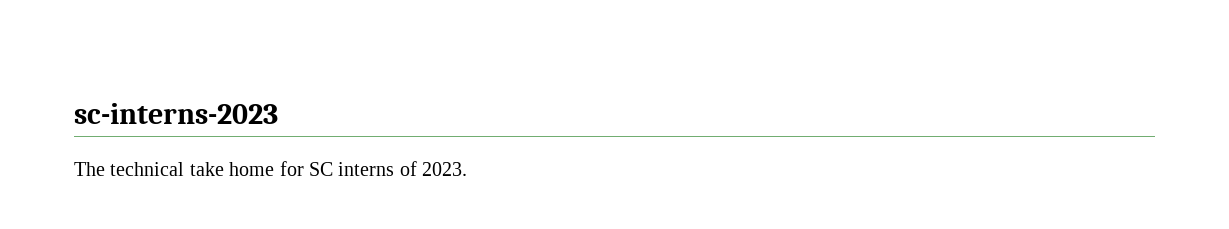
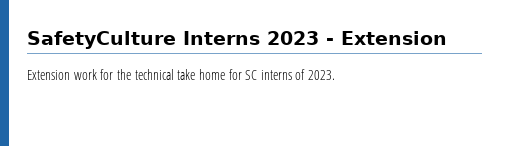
- sc-interns-2023
- The technical take home for SC interns of 2023.
+ SafetyCulture Interns 2023 - Extension
+ Extension work for the technical take home for SC interns of 2023.

